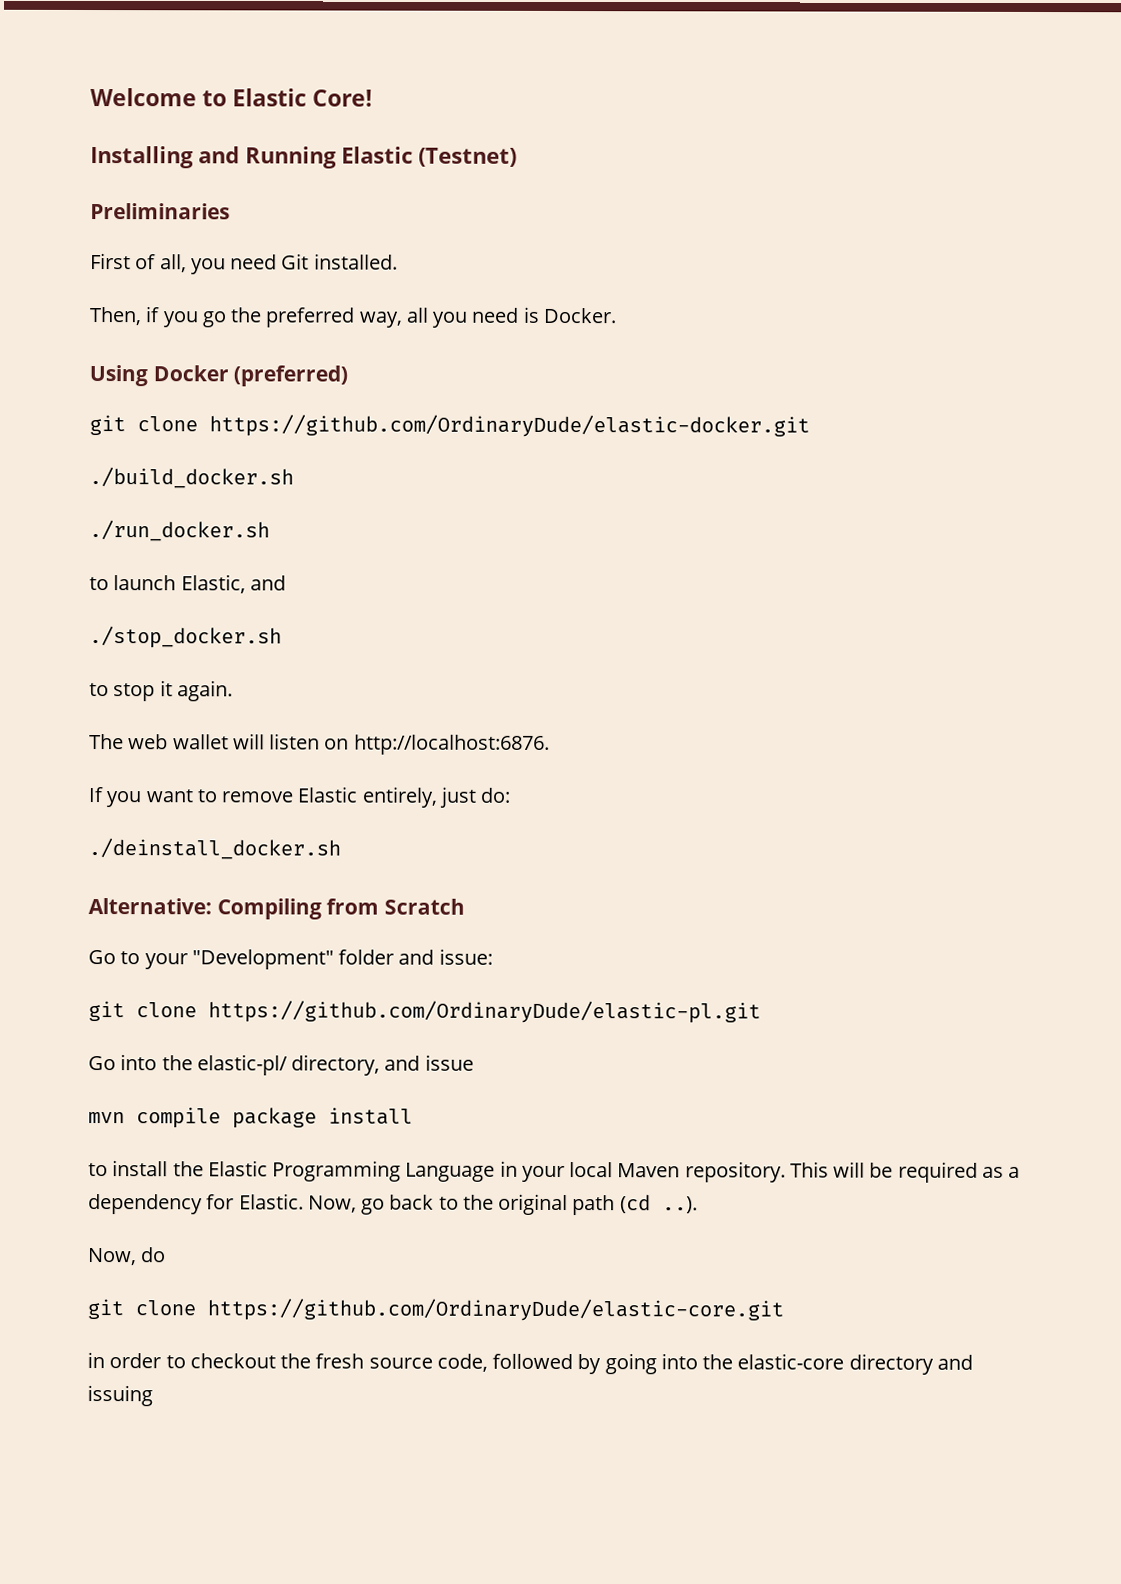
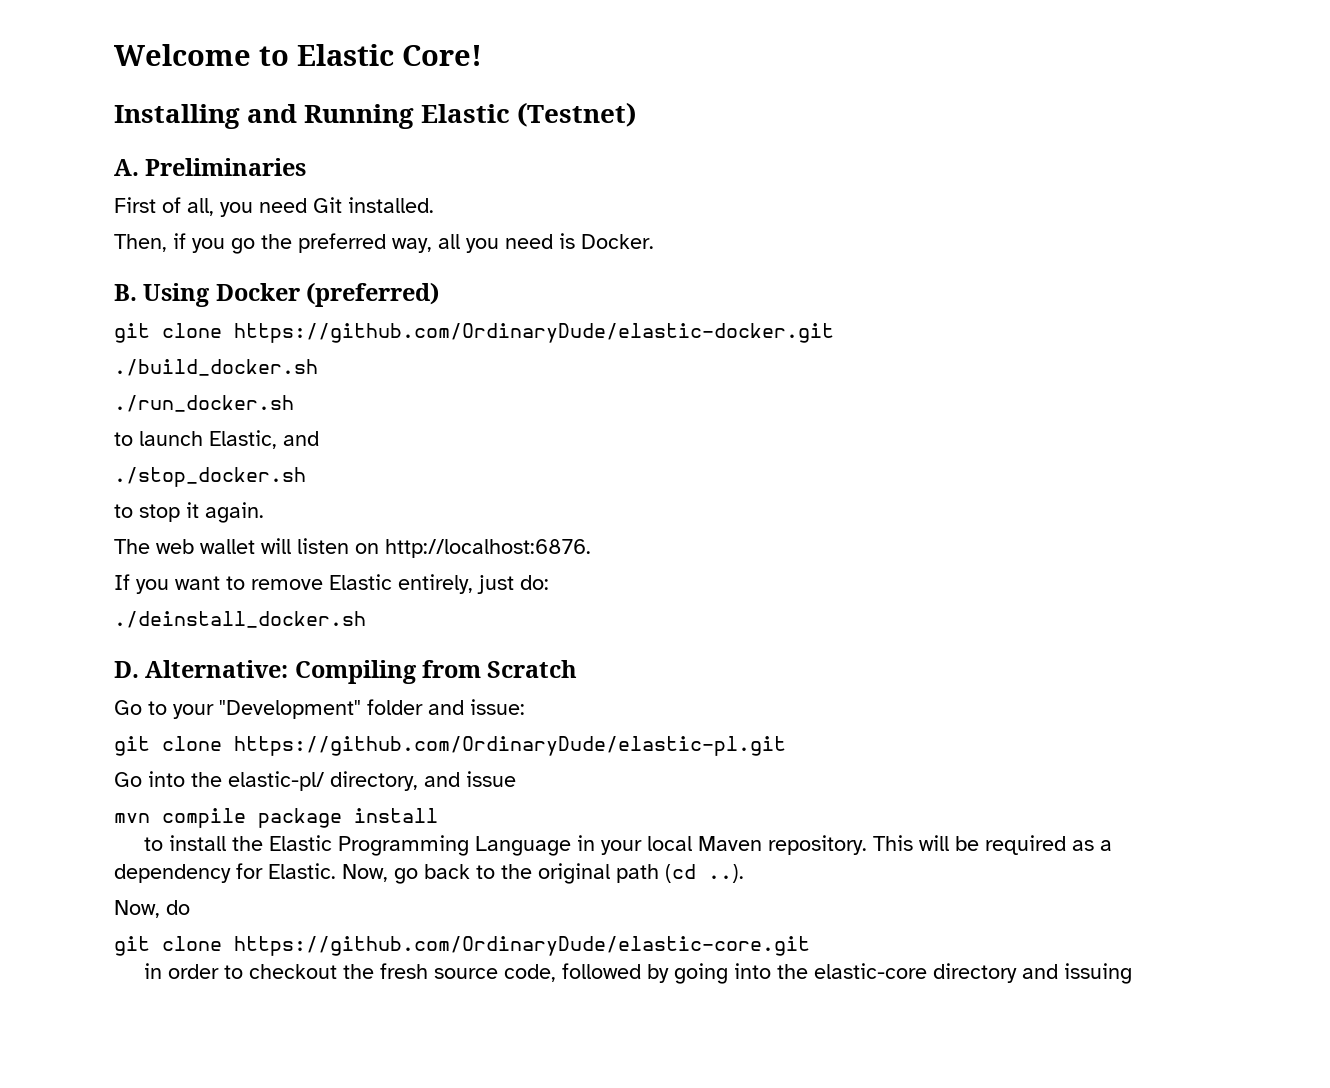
- Preliminaries
+ A. Preliminaries
- Using Docker (preferred)
+ B. Using Docker (preferred)
- Alternative: Compiling from Scratch
+ D. Alternative: Compiling from Scratch

